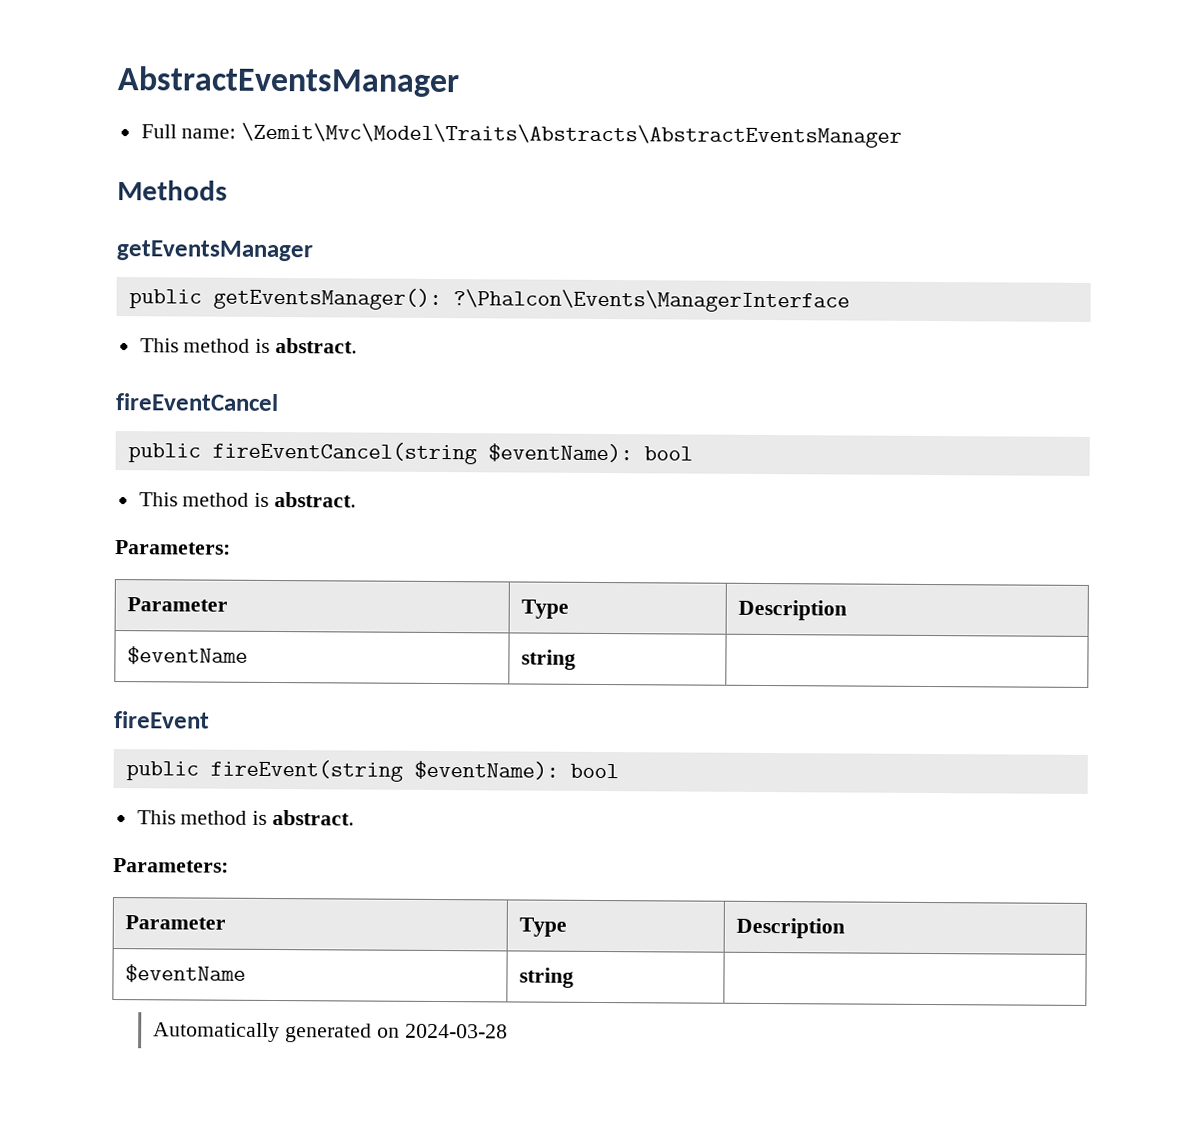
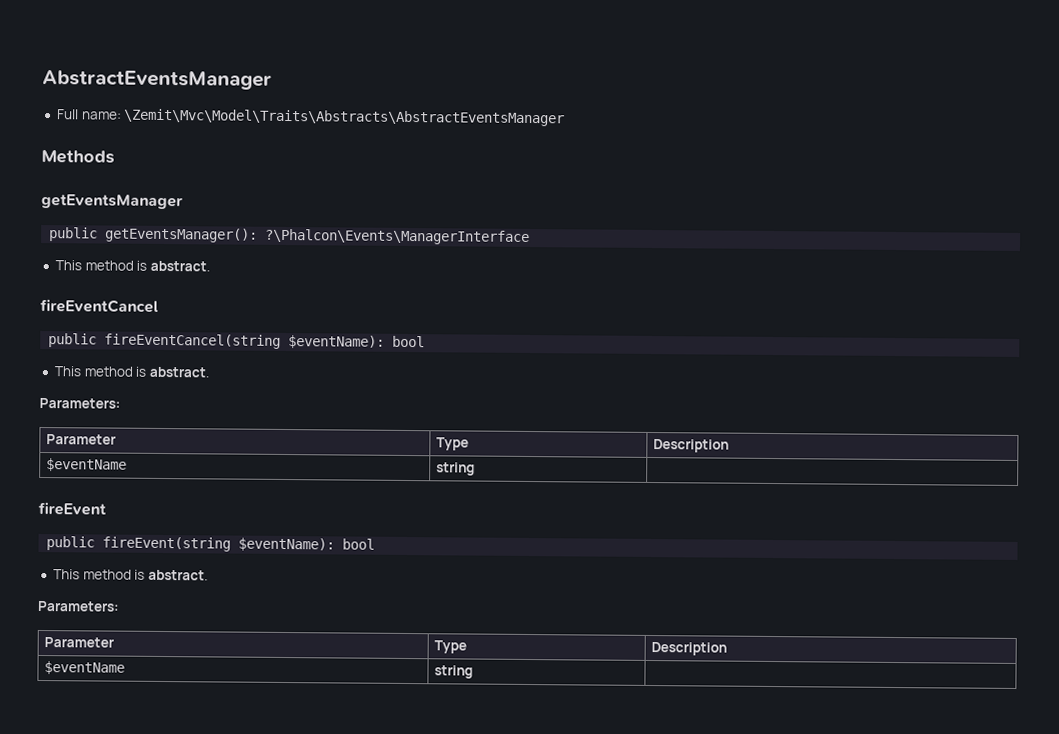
- Automatically generated on 2024-03-28

